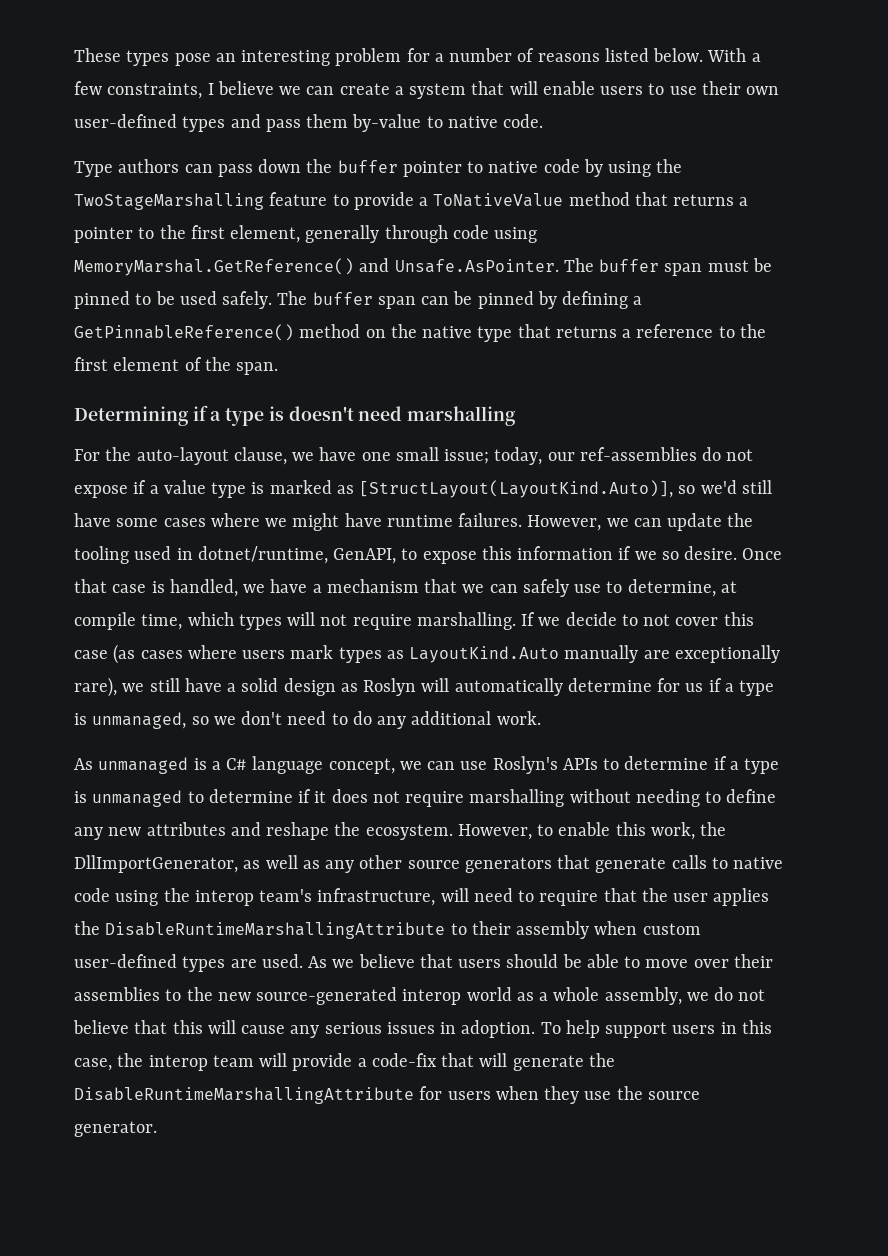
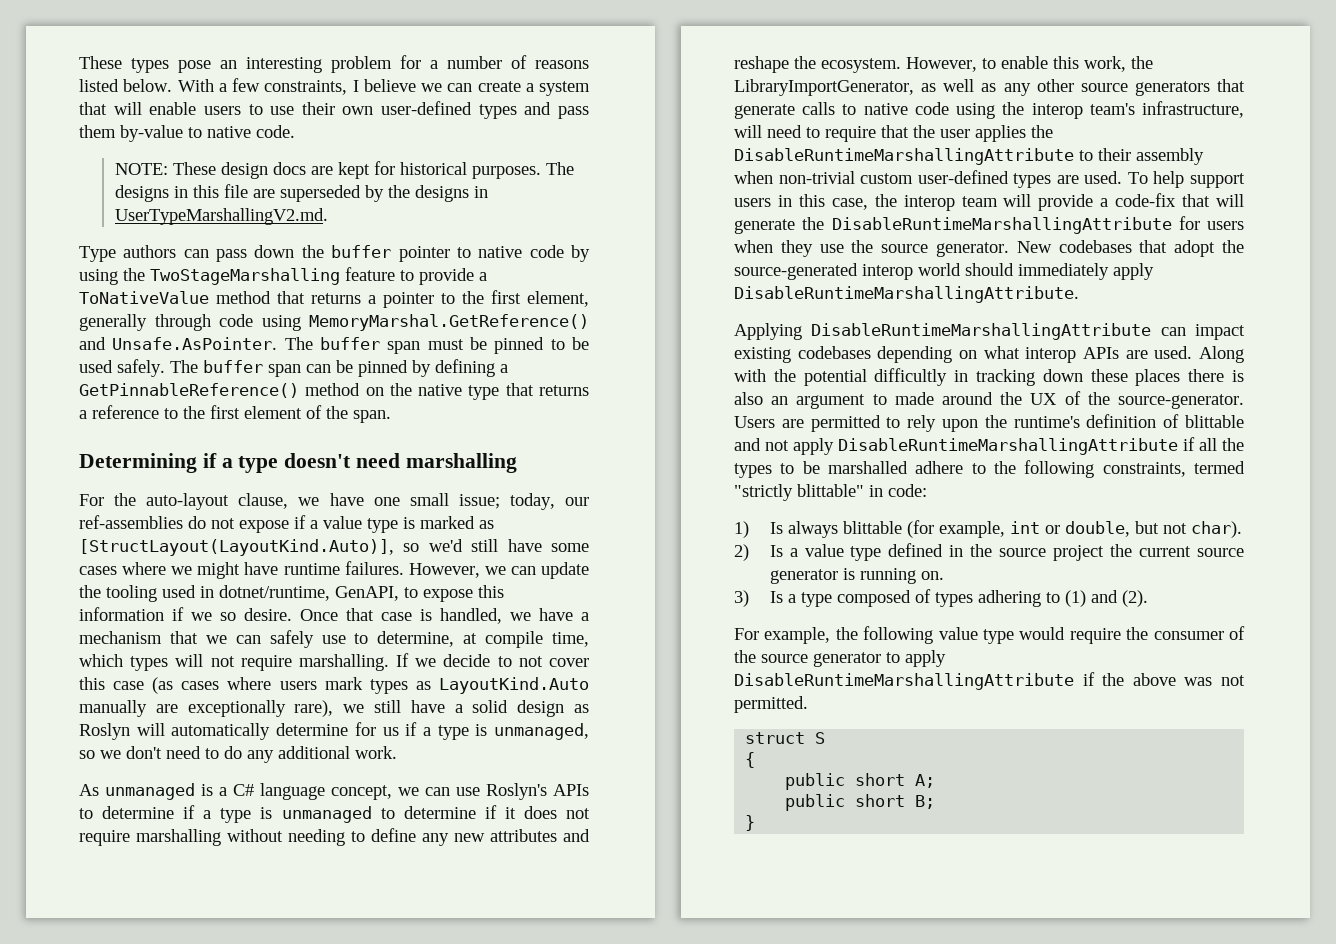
+ NOTE: These design docs are kept for historical purposes. The designs in this file are superseded by the designs in UserTypeMarshallingV2.md.
- Determining if a type is doesn't need marshalling
+ Determining if a type doesn't need marshalling
- However, to enable this work, the DllImportGenerator, as well as any other source generators that generate calls to native code using the interop team's infrastructure, will need to require that the user applies the DisableRuntimeMarshallingAttribute to their assembly when custom user-defined types are used.
+ However, to enable this work, the LibraryImportGenerator, as well as any other source generators that generate calls to native code using the interop team's infrastructure, will need to require that the user applies the DisableRuntimeMarshallingAttribute to their assembly when non-trivial custom user-defined types are used.
- As we believe that users should be able to move over their assemblies to the new source-generated interop world as a whole assembly, we do not believe that this will cause any serious issues in adoption.
+ New codebases that adopt the source-generated interop world should immediately apply DisableRuntimeMarshallingAttribute.
+ Applying DisableRuntimeMarshallingAttribute can impact existing codebases depending on what interop APIs are used. Along with the potential difficultly in tracking down these places there is also an argument to made around the UX of the source-generator. Users are permitted to rely upon the runtime's definition of blittable and not apply DisableRuntimeMarshallingAttribute if all the types to be marshalled adhere to the following constraints, termed "strictly blittable" in code:
+ 1) Is always blittable (for example, int or double, but not char).
+ 2) Is a value type defined in the source project the current source generator is running on.
+ 3) Is a type composed of types adhering to (1) and (2).
+ For example, the following value type would require the consumer of the source generator to apply DisableRuntimeMarshallingAttribute if the above was not permitted.
+ struct S
+ {
+ public short A;
+ public short B;
+ }

